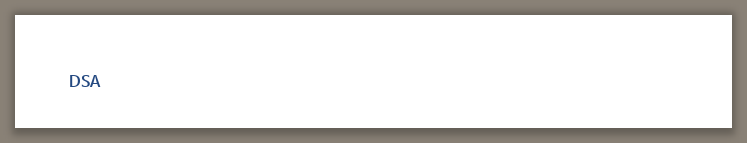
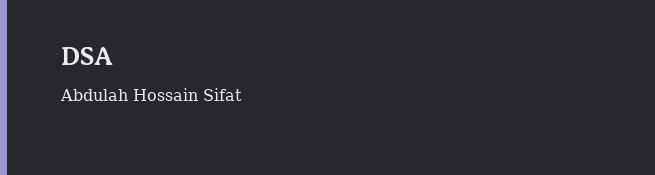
+ Abdulah Hossain Sifat

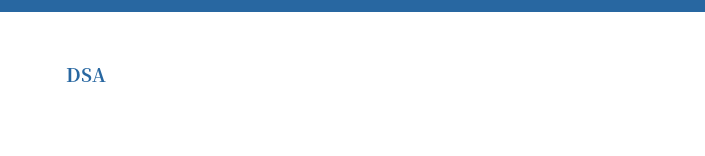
- Abdulah Hossain Sifat

